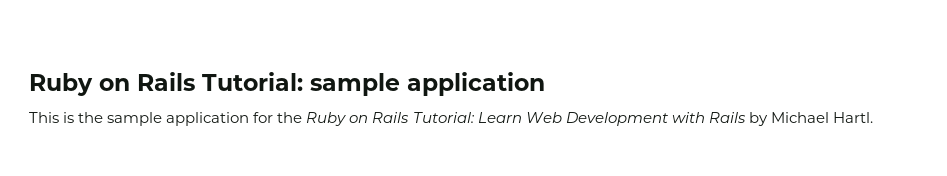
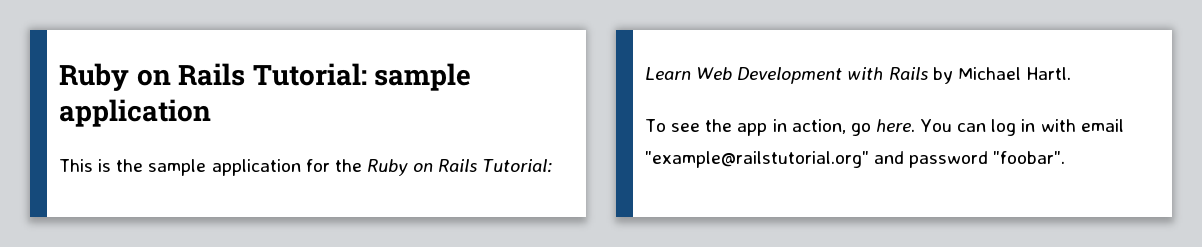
+ To see the app in action, go here. You can log in with email "example@railstutorial.org" and password "foobar".

